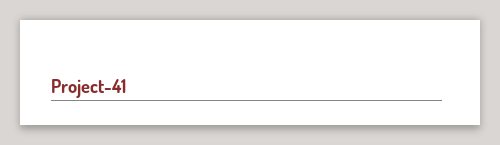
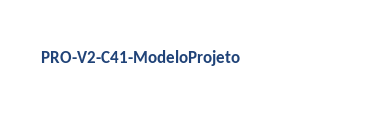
- Project-41
+ PRO-V2-C41-ModeloProjeto

